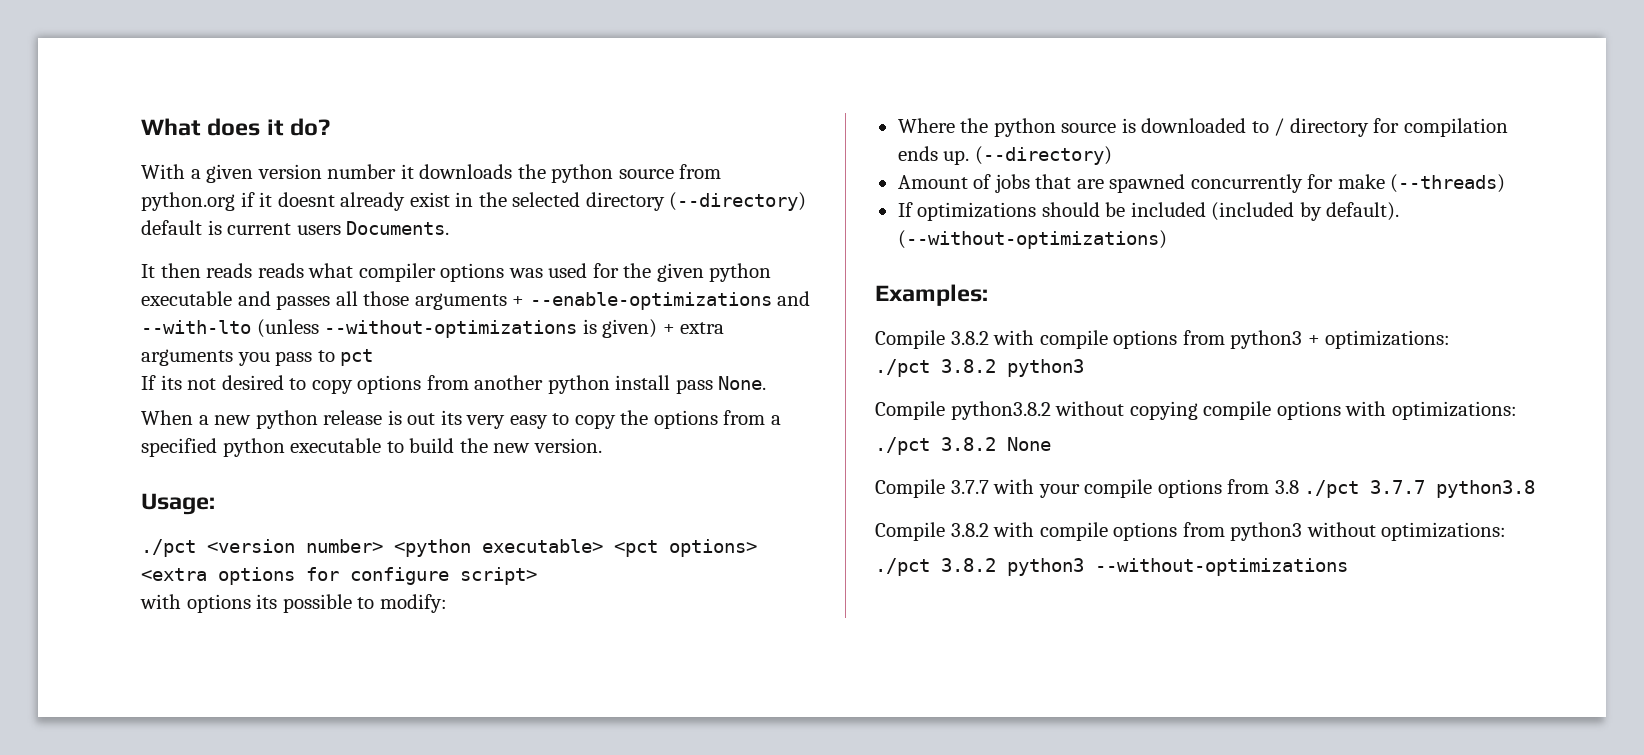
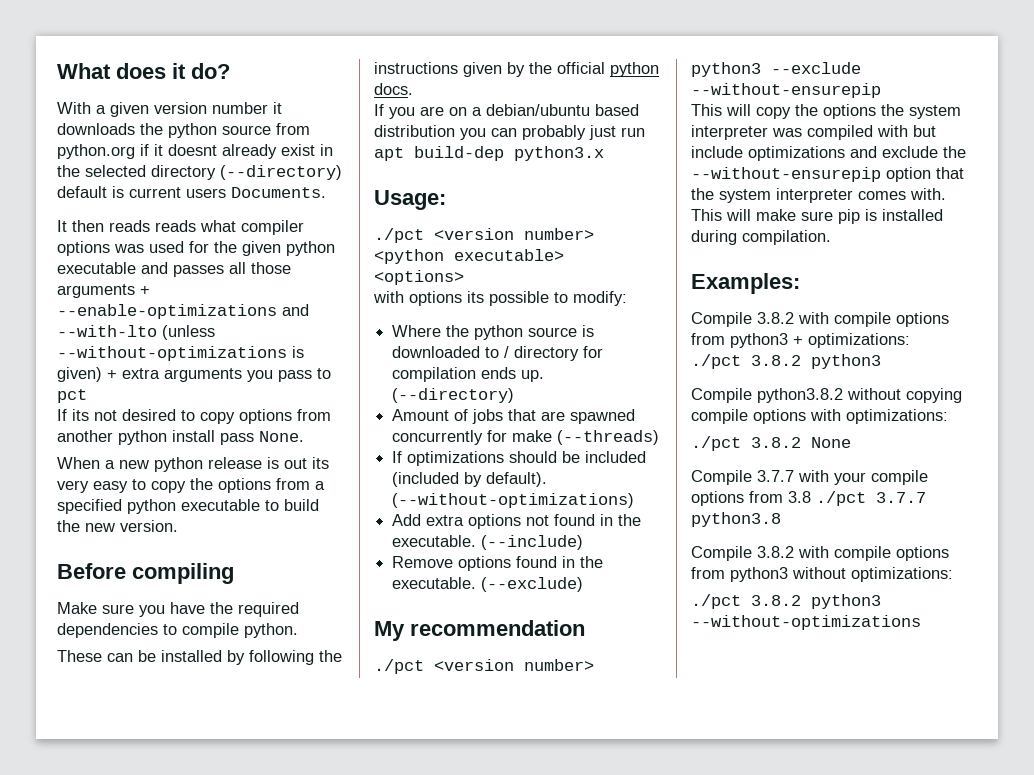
+ Before compiling
+ Make sure you have the required dependencies to compile python.
+ These can be installed by following the instructions given by the official python docs.
+ If you are on a debian/ubuntu based distribution you can probably just run apt build-dep python3.x
- ./pct <version number> <python executable> <pct options> <extra options for configure script>
+ ./pct <version number> <python executable> <options>
+ Add extra options not found in the executable. (--include)
+ Remove options found in the executable. (--exclude)
+ My recommendation
+ ./pct <version number> python3 --exclude --without-ensurepip
+ This will copy the options the system interpreter was compiled with but include optimizations and exclude the --without-ensurepip option that the system interpreter comes with. This will make sure pip is installed during compilation.

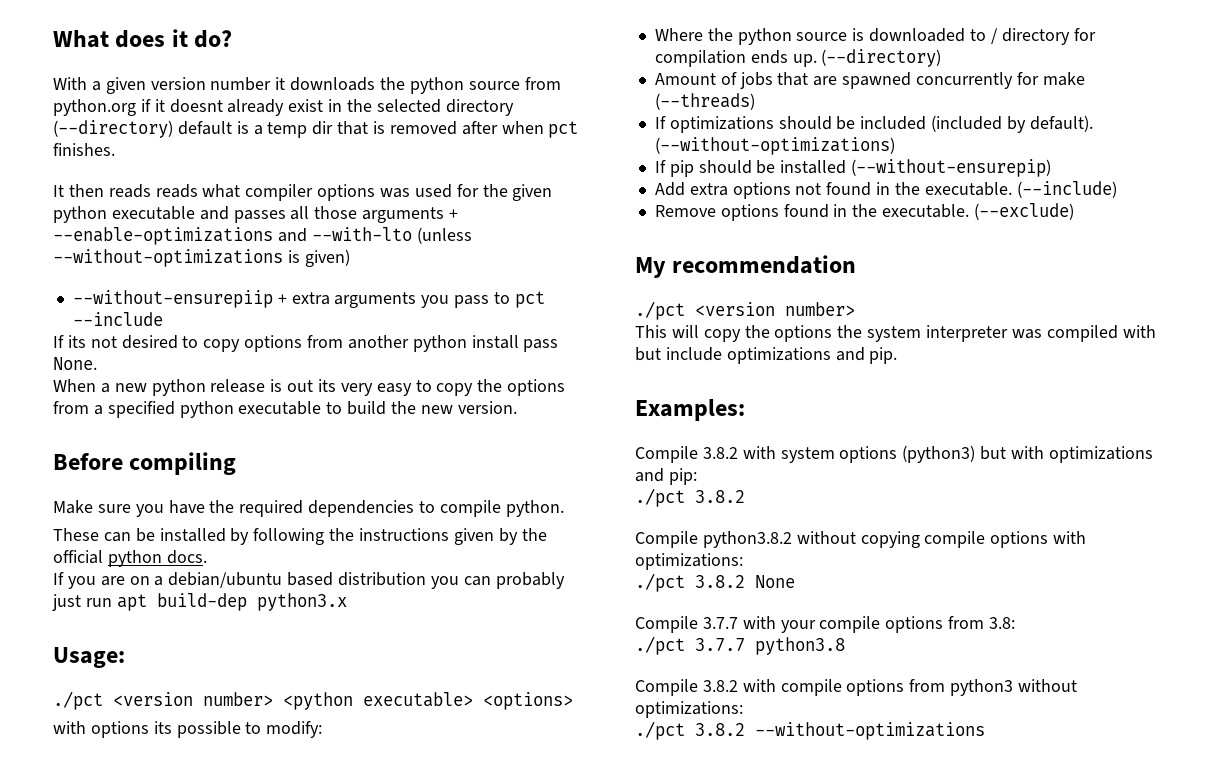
- With a given version number it downloads the python source from python.org if it doesnt already exist in the selected directory (--directory) default is current users Documents.
+ With a given version number it downloads the python source from python.org if it doesnt already exist in the selected directory (--directory) default is a temp dir that is removed after when pct finishes.
- It then reads reads what compiler options was used for the given python executable and passes all those arguments + --enable-optimizations and --with-lto (unless --without-optimizations is given) + extra arguments you pass to pct
+ It then reads reads what compiler options was used for the given python executable and passes all those arguments + --enable-optimizations and --with-lto (unless --without-optimizations is given)
+ --without-ensurepiip + extra arguments you pass to pct --include
+ If pip should be installed (--without-ensurepip)
  My recommendation
- ./pct <version number> python3 --exclude --without-ensurepip
+ ./pct <version number>
- This will copy the options the system interpreter was compiled with but include optimizations and exclude the --without-ensurepip option that the system interpreter comes with. This will make sure pip is installed during compilation.
+ This will copy the options the system interpreter was compiled with but include optimizations and pip.
  Examples:
- Compile 3.8.2 with compile options from python3 + optimizations:
- ./pct 3.8.2 python3
+ Compile 3.8.2 with system options (python3) but with optimizations and pip:
+ ./pct 3.8.2
- Compile 3.7.7 with your compile options from 3.8 ./pct 3.7.7 python3.8
+ Compile 3.7.7 with your compile options from 3.8:
+ ./pct 3.7.7 python3.8
- ./pct 3.8.2 python3 --without-optimizations
+ ./pct 3.8.2 --without-optimizations

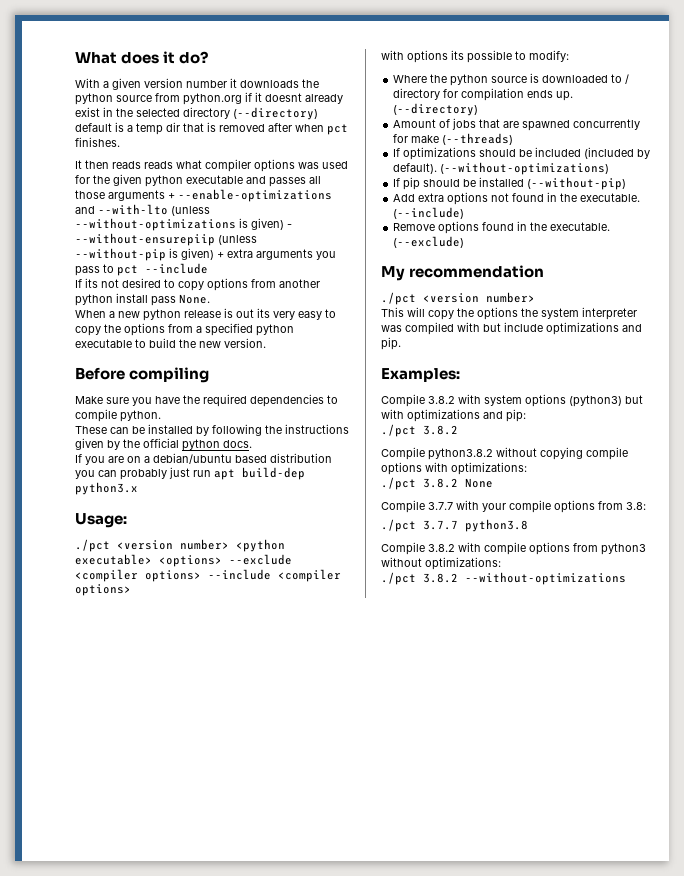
- It then reads reads what compiler options was used for the given python executable and passes all those arguments + --enable-optimizations and --with-lto (unless --without-optimizations is given)
- --without-ensurepiip + extra arguments you pass to pct --include
+ It then reads reads what compiler options was used for the given python executable and passes all those arguments + --enable-optimizations and --with-lto (unless --without-optimizations is given) - --without-ensurepiip (unless --without-pip is given) + extra arguments you pass to pct --include
- ./pct <version number> <python executable> <options>
+ ./pct <version number> <python executable> <options> --exclude <compiler options> --include <compiler options>
- If pip should be installed (--without-ensurepip)
+ If pip should be installed (--without-pip)

